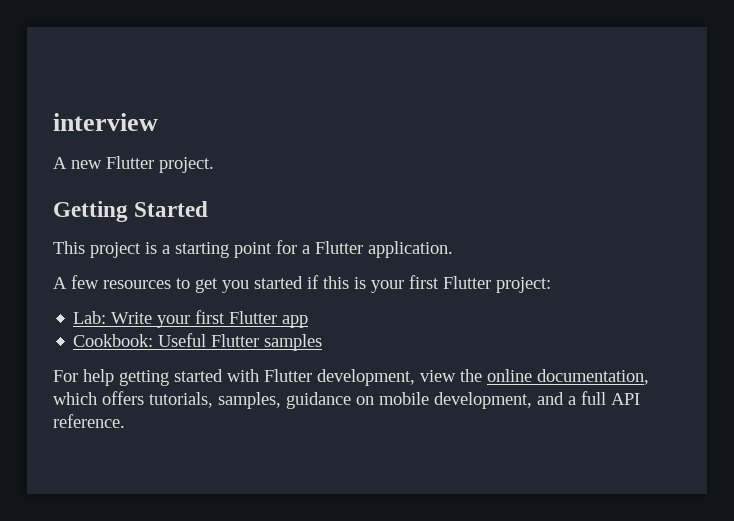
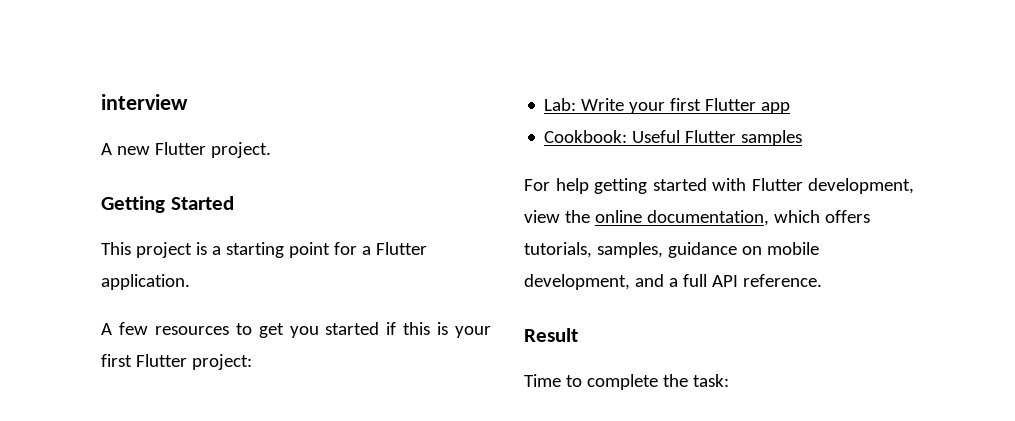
+ Result
+ Time to complete the task:

